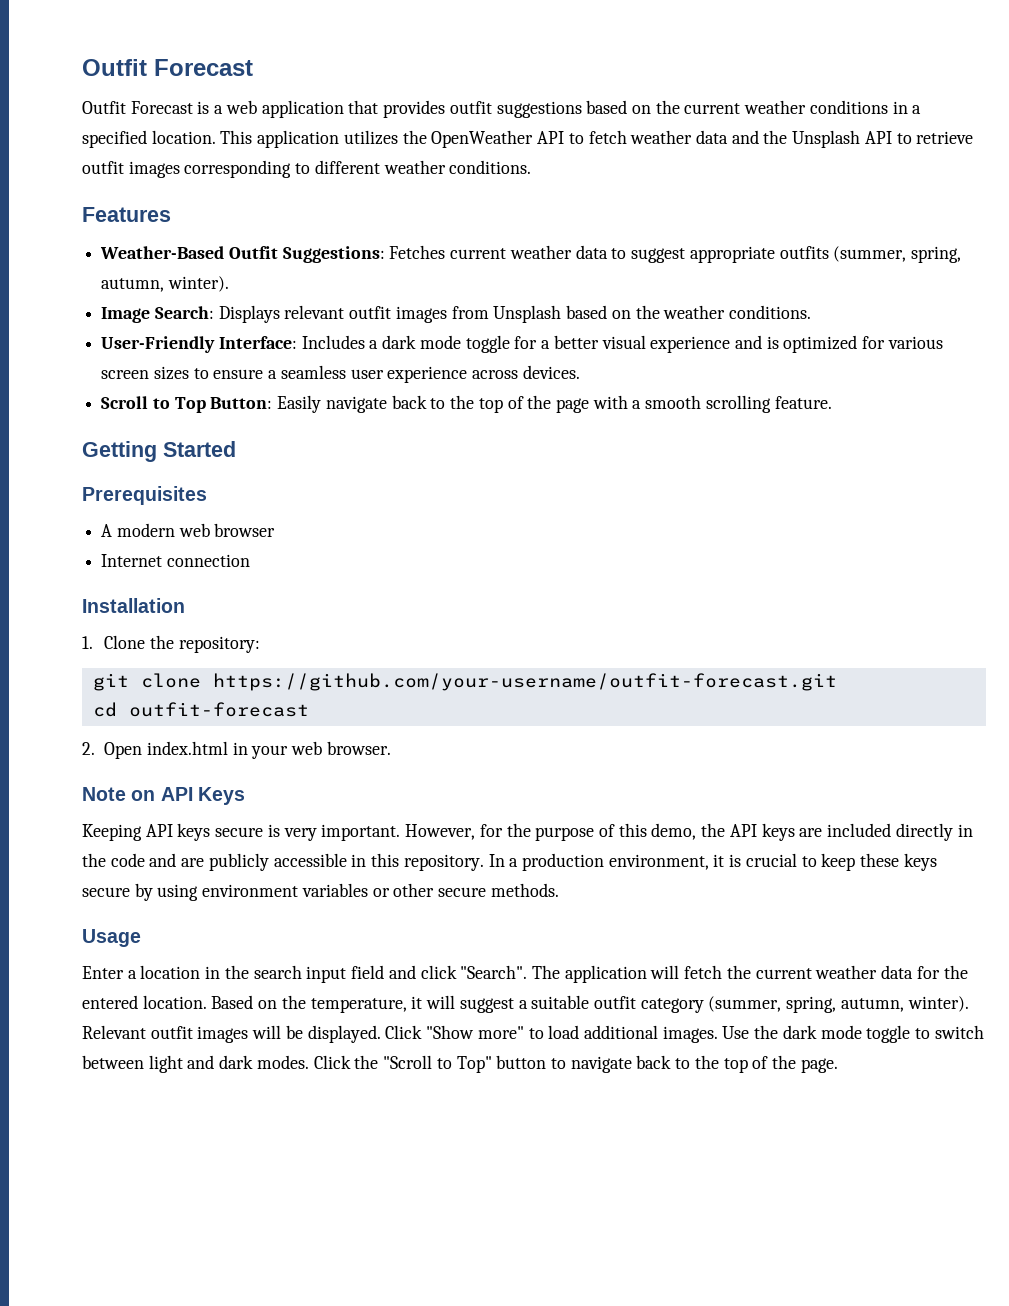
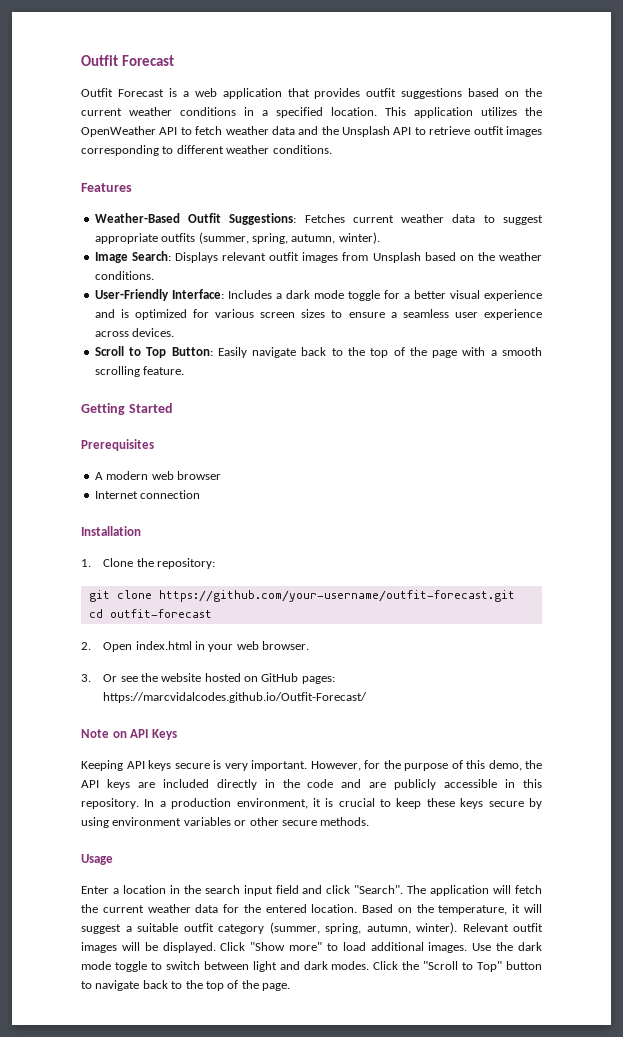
+ 3. Or see the website hosted on GitHub pages: https://marcvidalcodes.github.io/Outfit-Forecast/

